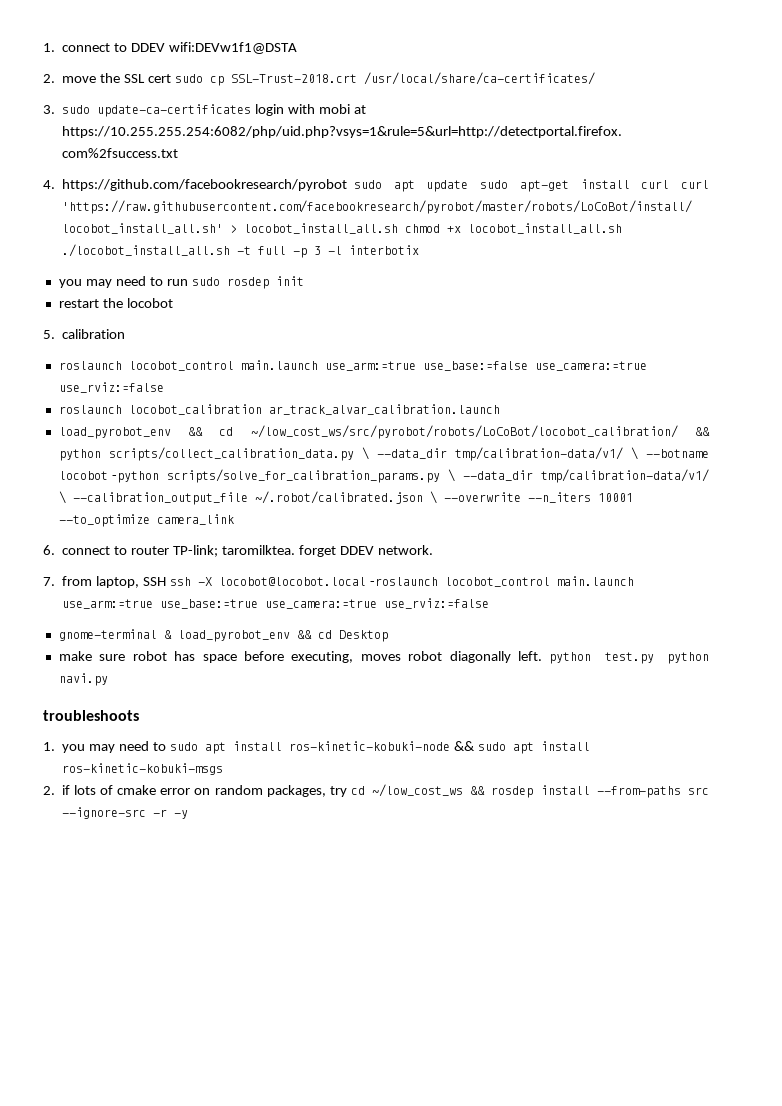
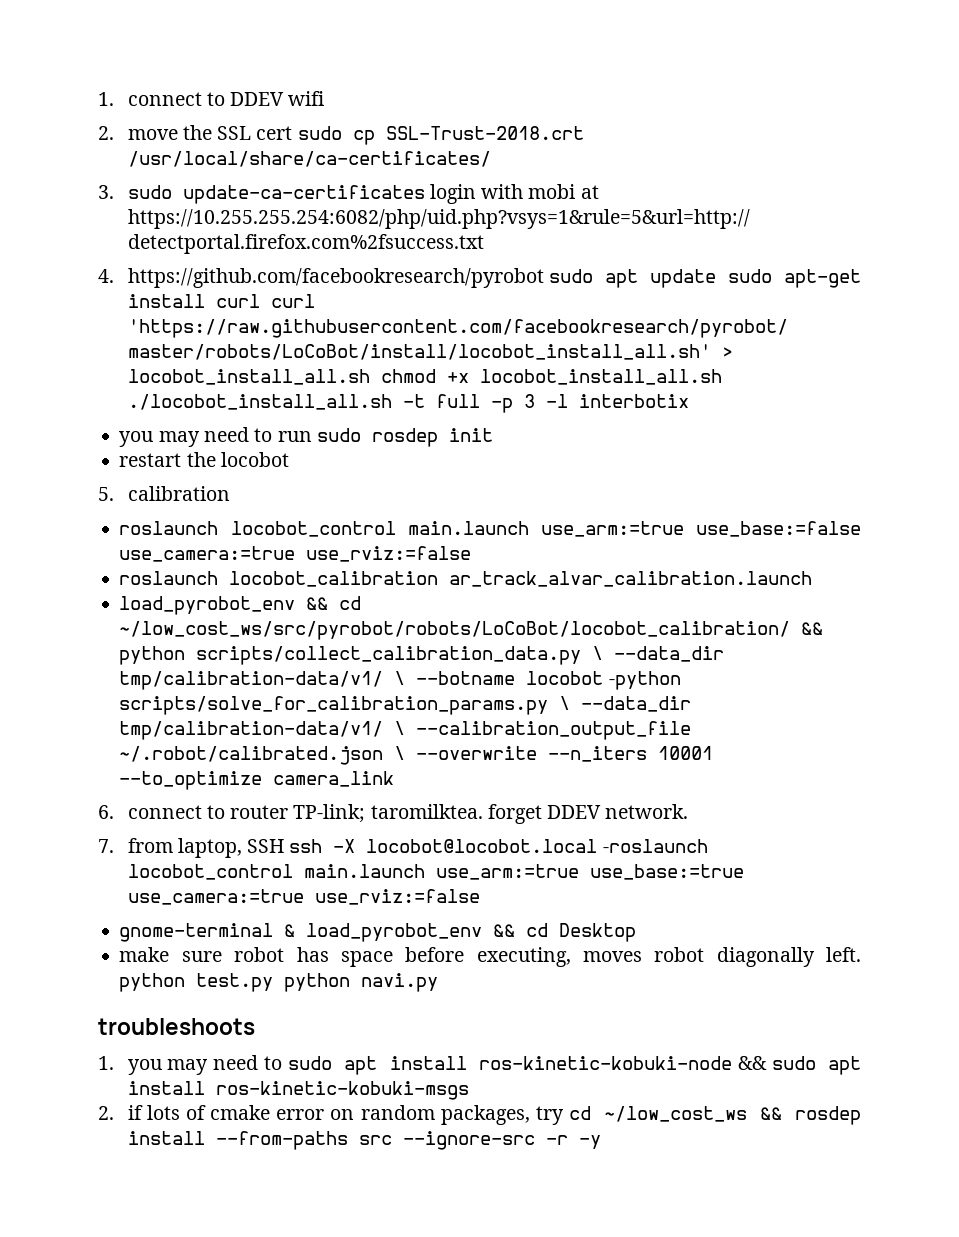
- 1. connect to DDEV wifi:DEVw1f1@DSTA
+ 1. connect to DDEV wifi

